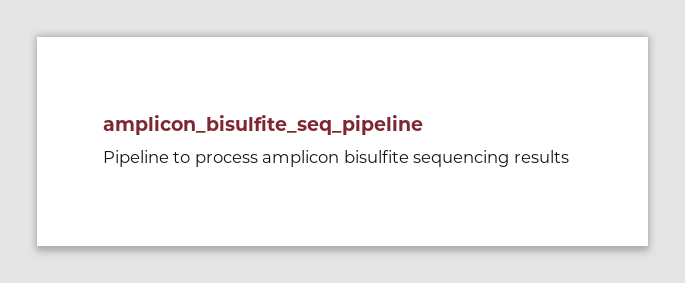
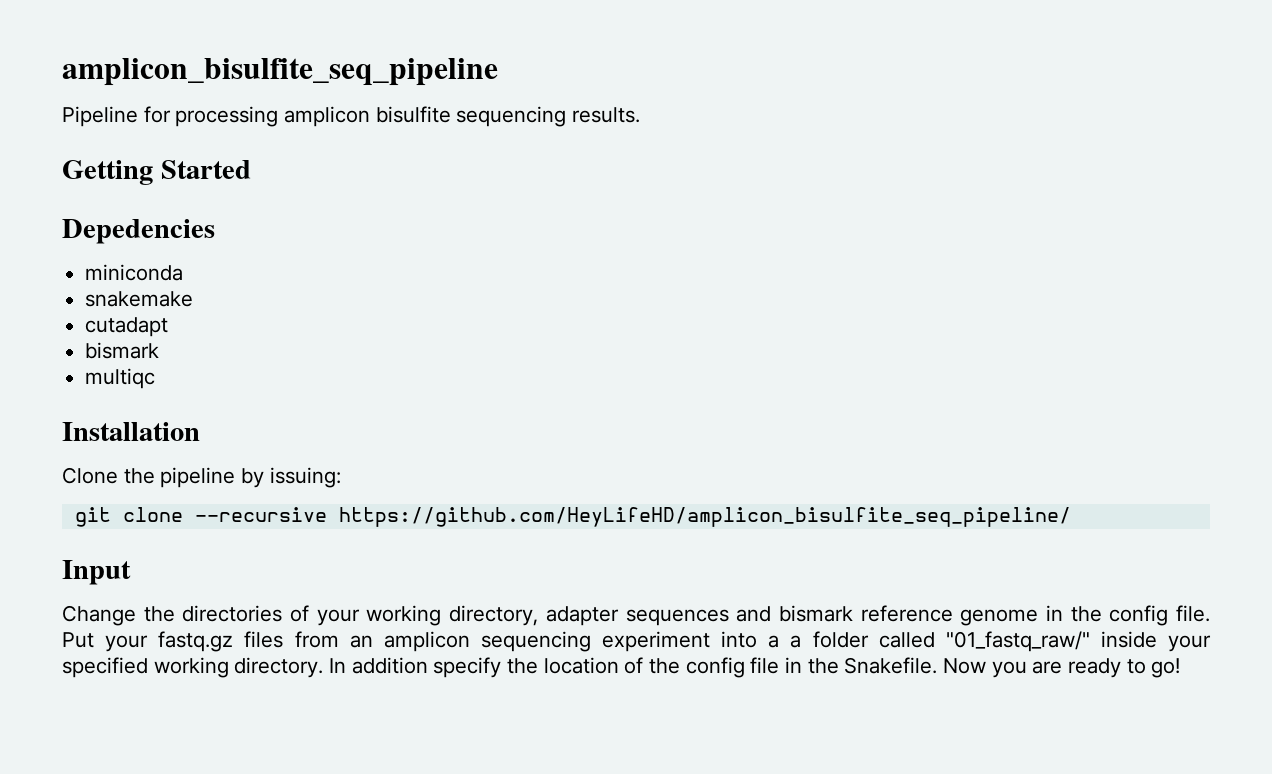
- Pipeline to process amplicon bisulfite sequencing results
+ Pipeline for processing amplicon bisulfite sequencing results.
+ Getting Started
+ Depedencies
+ miniconda
+ snakemake
+ cutadapt
+ bismark
+ multiqc
+ Installation
+ Clone the pipeline by issuing:
+ git clone --recursive https://github.com/HeyLifeHD/amplicon_bisulfite_seq_pipeline/
+ Input
+ Change the directories of your working directory, adapter sequences and bismark reference genome in the config file. Put your fastq.gz files from an amplicon sequencing experiment into a a folder called "01_fastq_raw/" inside your specified working directory. In addition specify the location of the config file in the Snakefile. Now you are ready to go!

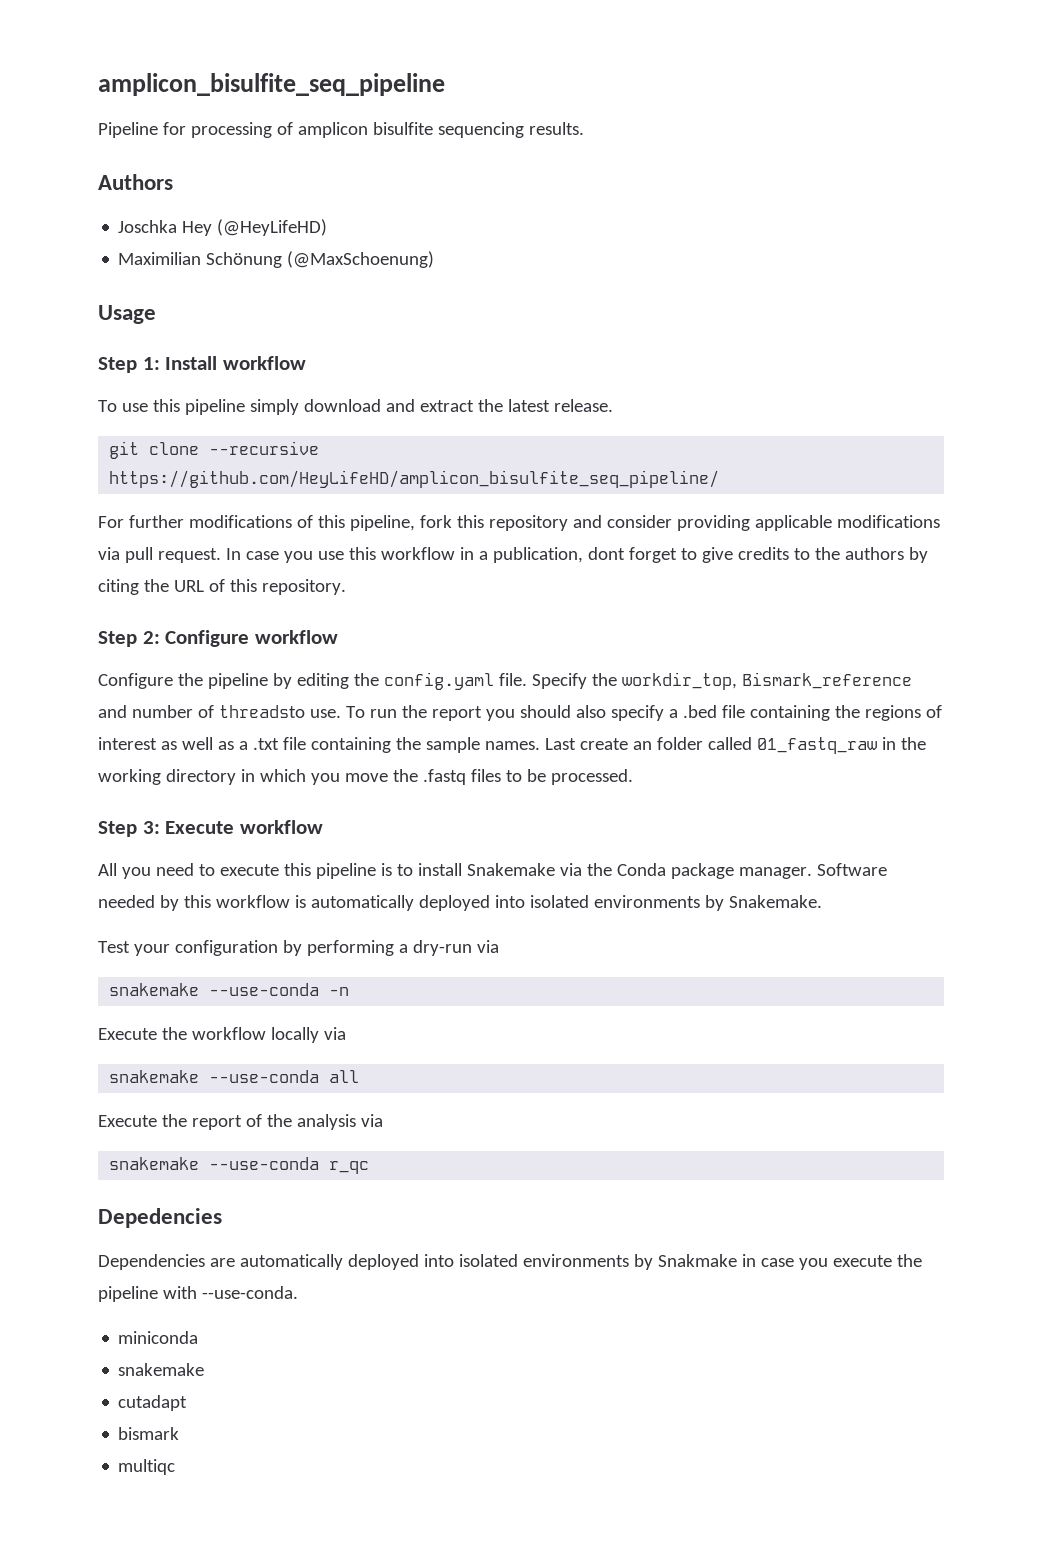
- Pipeline for processing amplicon bisulfite sequencing results.
+ Pipeline for processing of amplicon bisulfite sequencing results.
- Getting Started
+ Authors
+ Joschka Hey (@HeyLifeHD)
+ Maximilian Schönung (@MaxSchoenung)
+ Usage
+ Step 1: Install workflow
+ To use this pipeline simply download and extract the latest release.
+ git clone --recursive https://github.com/HeyLifeHD/amplicon_bisulfite_seq_pipeline/
+ For further modifications of this pipeline, fork this repository and consider providing applicable modifications via pull request. In case you use this workflow in a publication, dont forget to give credits to the authors by citing the URL of this repository.
+ Step 2: Configure workflow
+ Configure the pipeline by editing the config.yaml file. Specify the workdir_top, Bismark_reference and number of threadsto use. To run the report you should also specify a .bed file containing the regions of interest as well as a .txt file containing the sample names. Last create an folder called 01_fastq_raw in the working directory in which you move the .fastq files to be processed.
+ Step 3: Execute workflow
+ All you need to execute this pipeline is to install Snakemake via the Conda package manager. Software needed by this workflow is automatically deployed into isolated environments by Snakemake.
+ Test your configuration by performing a dry-run via
+ snakemake --use-conda -n
+ Execute the workflow locally via
+ snakemake --use-conda all
+ Execute the report of the analysis via
+ snakemake --use-conda r_qc
  Depedencies
+ Dependencies are automatically deployed into isolated environments by Snakmake in case you execute the pipeline with --use-conda.
- Installation
- Clone the pipeline by issuing:
- git clone --recursive https://github.com/HeyLifeHD/amplicon_bisulfite_seq_pipeline/
- Input
- Change the directories of your working directory, adapter sequences and bismark reference genome in the config file. Put your fastq.gz files from an amplicon sequencing experiment into a a folder called "01_fastq_raw/" inside your specified working directory. In addition specify the location of the config file in the Snakefile. Now you are ready to go!

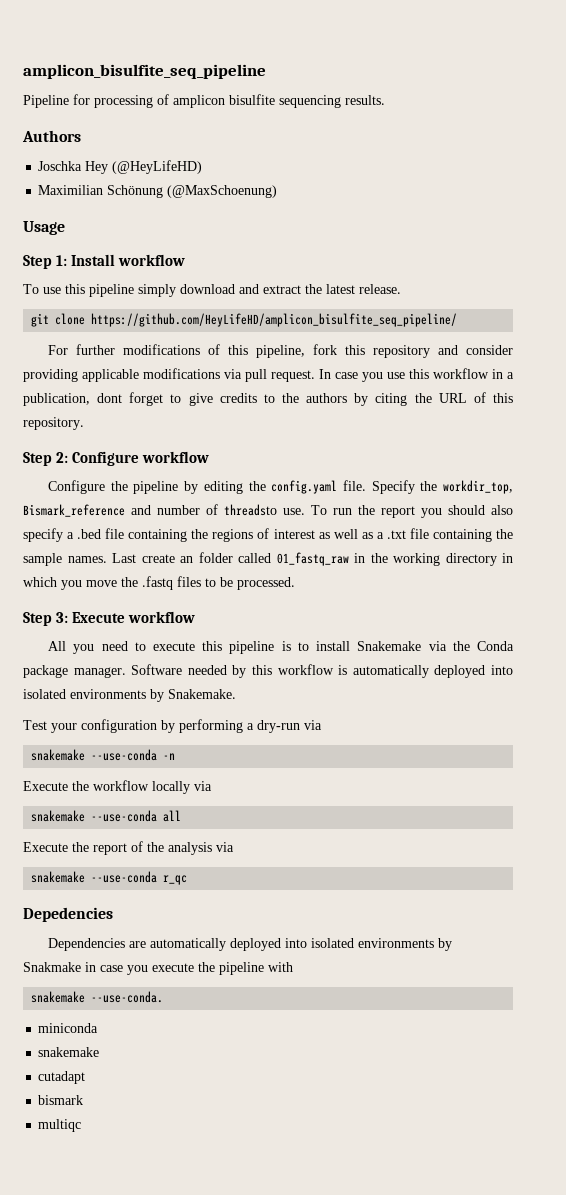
- git clone --recursive https://github.com/HeyLifeHD/amplicon_bisulfite_seq_pipeline/
+ git clone https://github.com/HeyLifeHD/amplicon_bisulfite_seq_pipeline/
- Dependencies are automatically deployed into isolated environments by Snakmake in case you execute the pipeline with --use-conda.
+ Dependencies are automatically deployed into isolated environments by Snakmake in case you execute the pipeline with
+ snakemake --use-conda.

